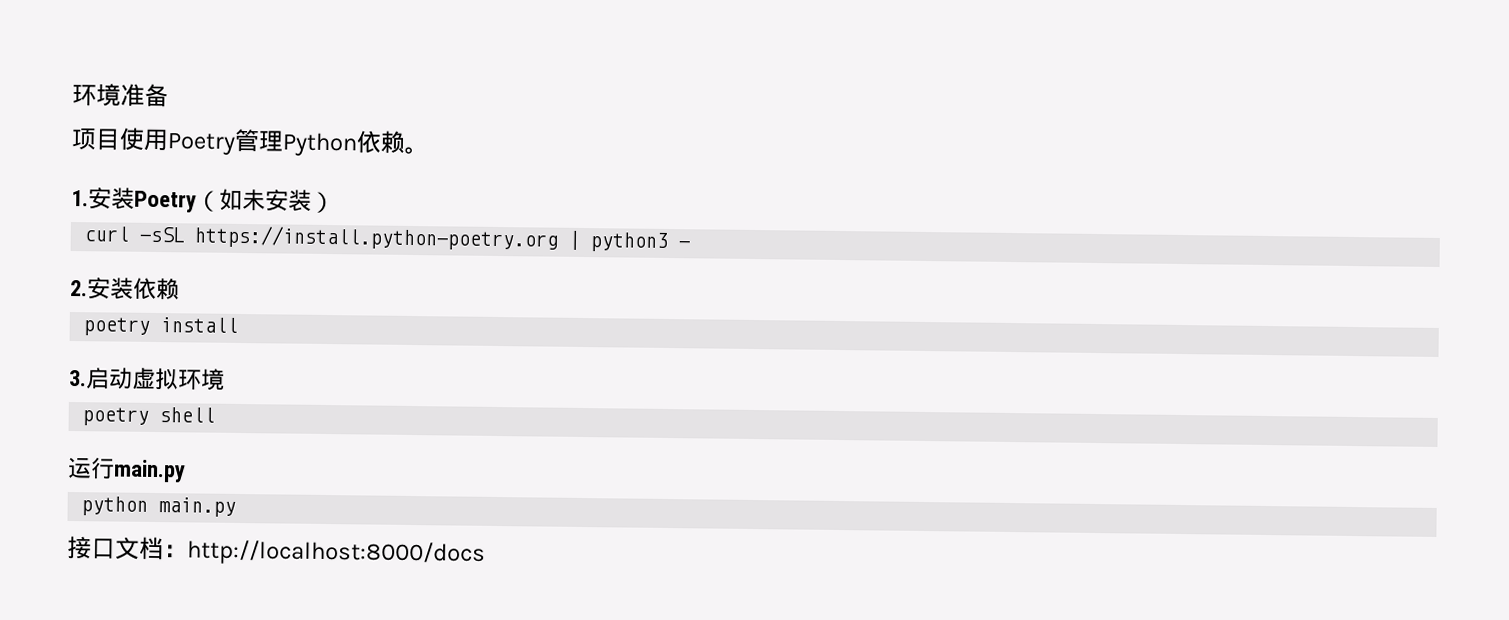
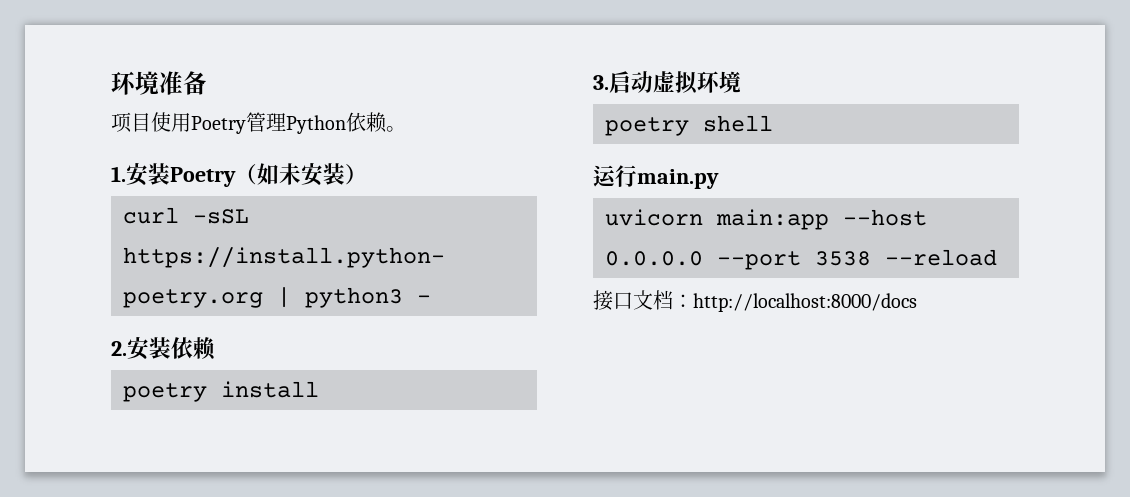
- python main.py
+ uvicorn main:app --host 0.0.0.0 --port 3538 --reload

